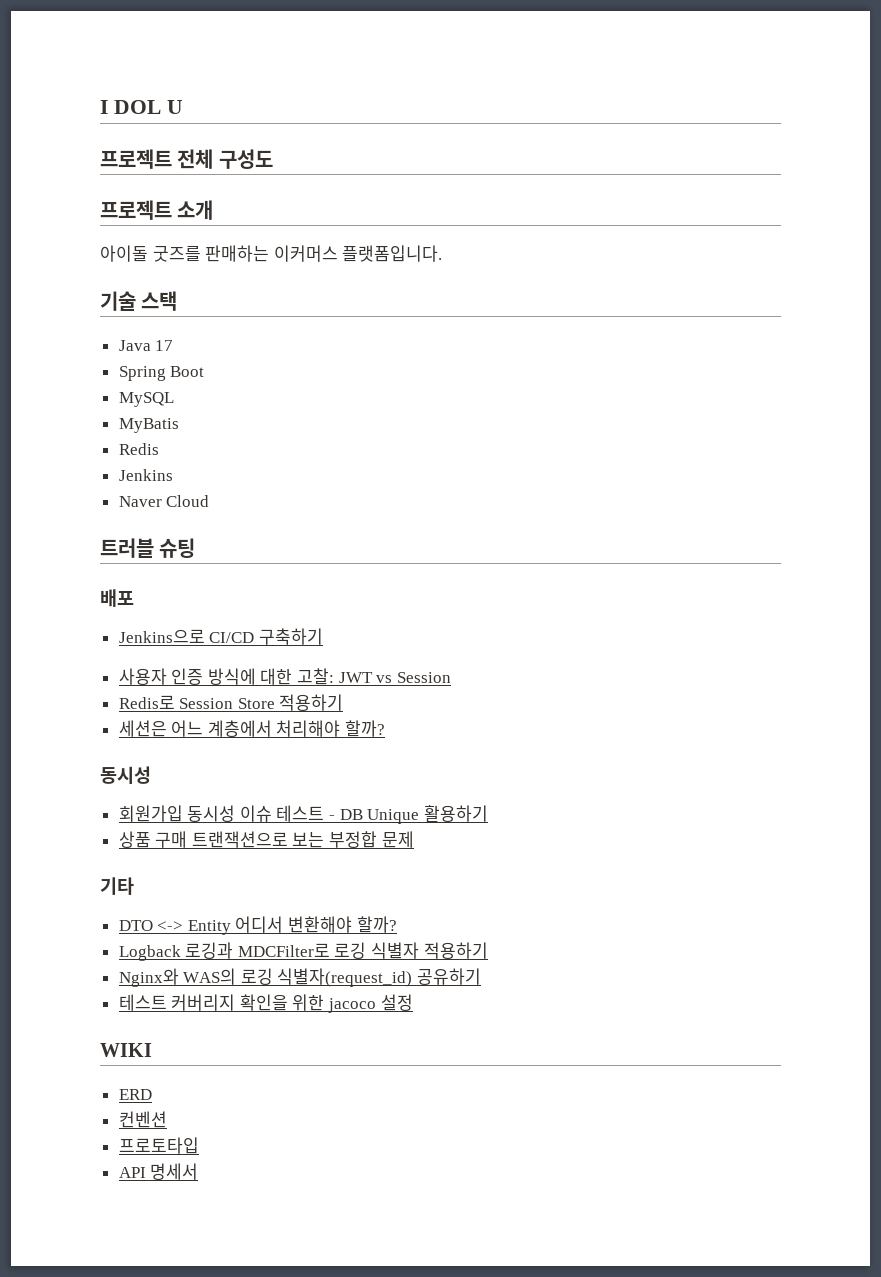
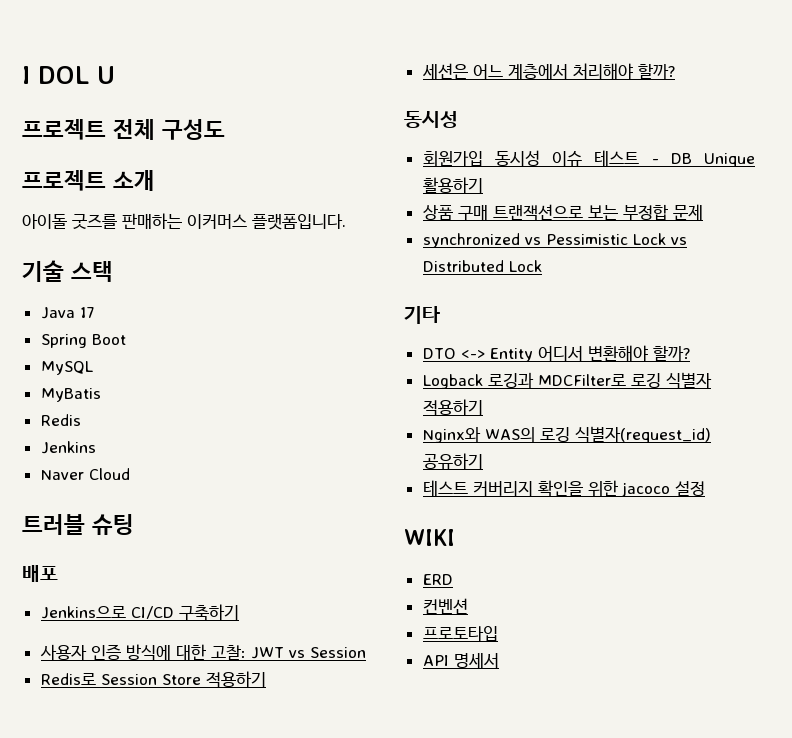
+ synchronized vs Pessimistic Lock vs Distributed Lock

